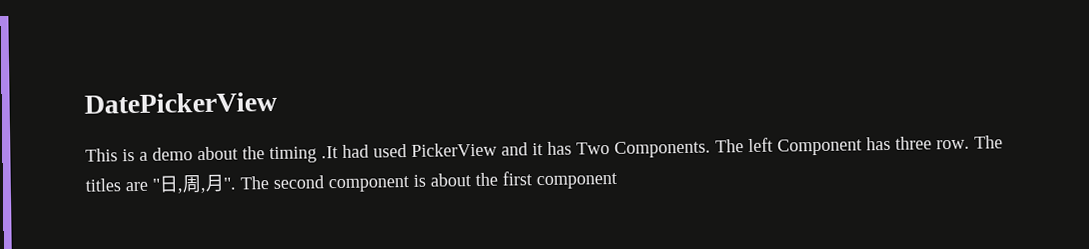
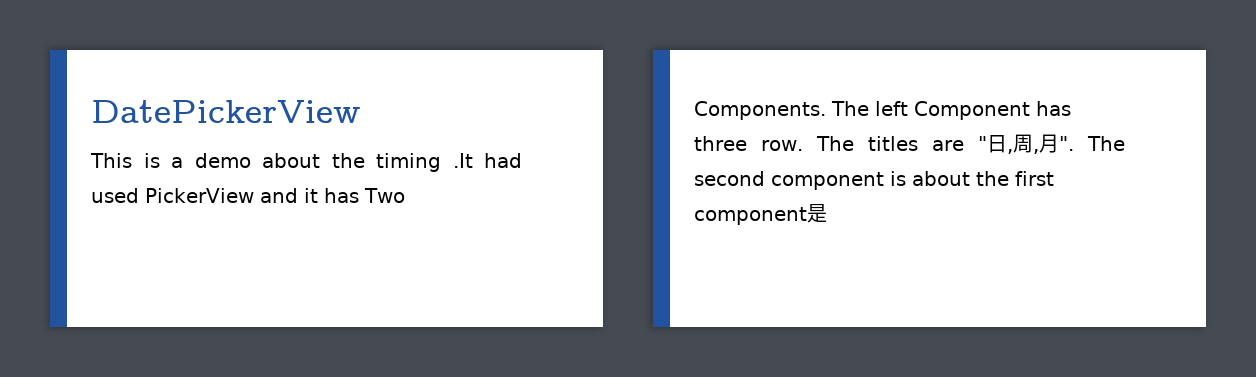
- The second component is about the first component
+ The second component is about the first component是

